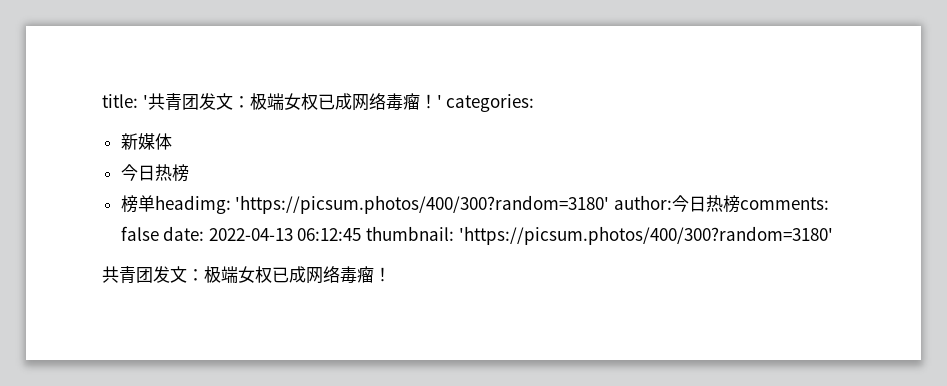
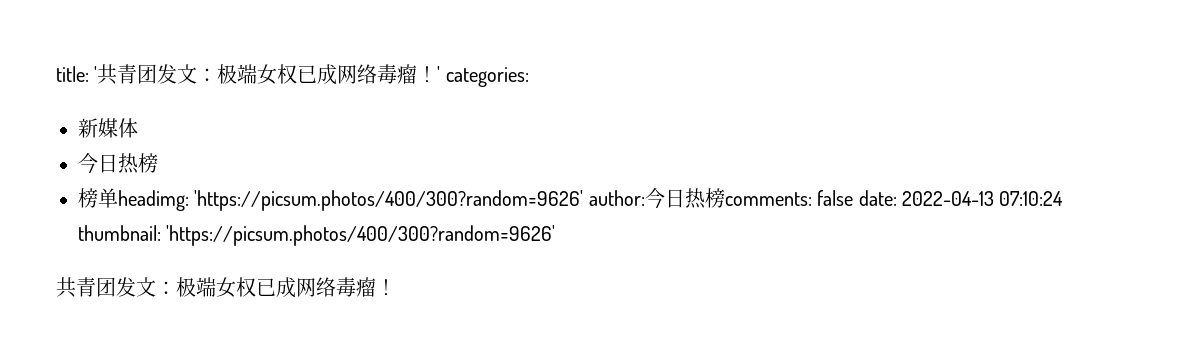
- 榜单headimg: 'https://picsum.photos/400/300?random=3180' author:今日热榜comments: false date: 2022-04-13 06:12:45 thumbnail: 'https://picsum.photos/400/300?random=3180'
+ 榜单headimg: 'https://picsum.photos/400/300?random=9626' author:今日热榜comments: false date: 2022-04-13 07:10:24 thumbnail: 'https://picsum.photos/400/300?random=9626'

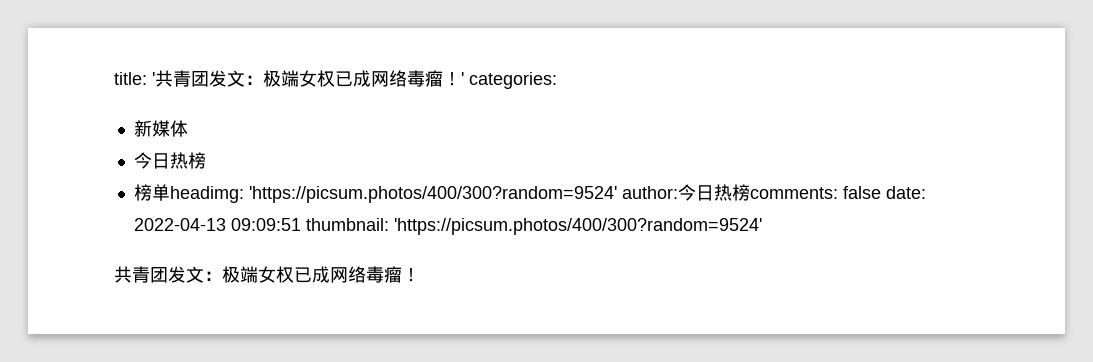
- 榜单headimg: 'https://picsum.photos/400/300?random=9626' author:今日热榜comments: false date: 2022-04-13 07:10:24 thumbnail: 'https://picsum.photos/400/300?random=9626'
+ 榜单headimg: 'https://picsum.photos/400/300?random=9524' author:今日热榜comments: false date: 2022-04-13 09:09:51 thumbnail: 'https://picsum.photos/400/300?random=9524'

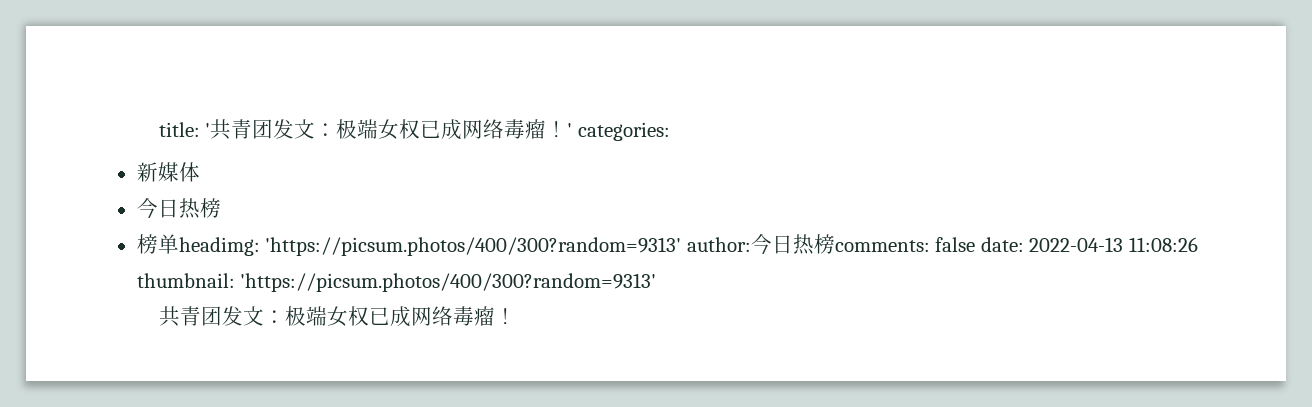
- 榜单headimg: 'https://picsum.photos/400/300?random=9524' author:今日热榜comments: false date: 2022-04-13 09:09:51 thumbnail: 'https://picsum.photos/400/300?random=9524'
+ 榜单headimg: 'https://picsum.photos/400/300?random=9313' author:今日热榜comments: false date: 2022-04-13 11:08:26 thumbnail: 'https://picsum.photos/400/300?random=9313'

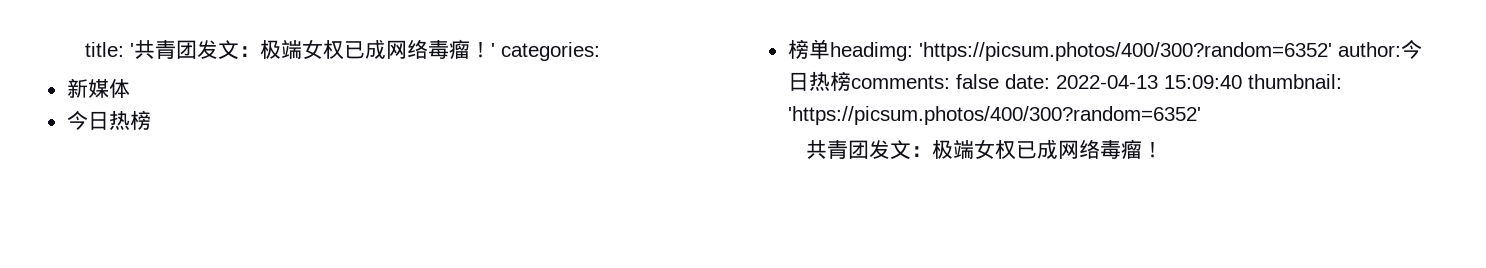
- 榜单headimg: 'https://picsum.photos/400/300?random=9313' author:今日热榜comments: false date: 2022-04-13 11:08:26 thumbnail: 'https://picsum.photos/400/300?random=9313'
+ 榜单headimg: 'https://picsum.photos/400/300?random=6352' author:今日热榜comments: false date: 2022-04-13 15:09:40 thumbnail: 'https://picsum.photos/400/300?random=6352'

